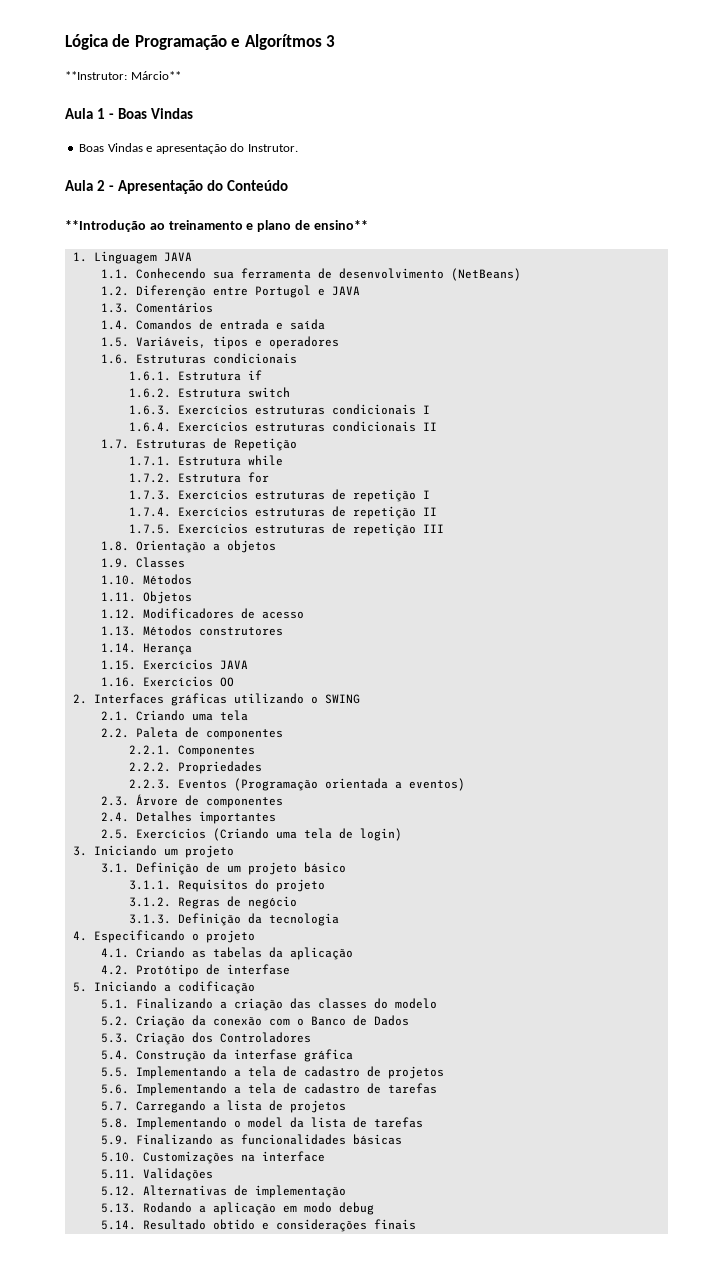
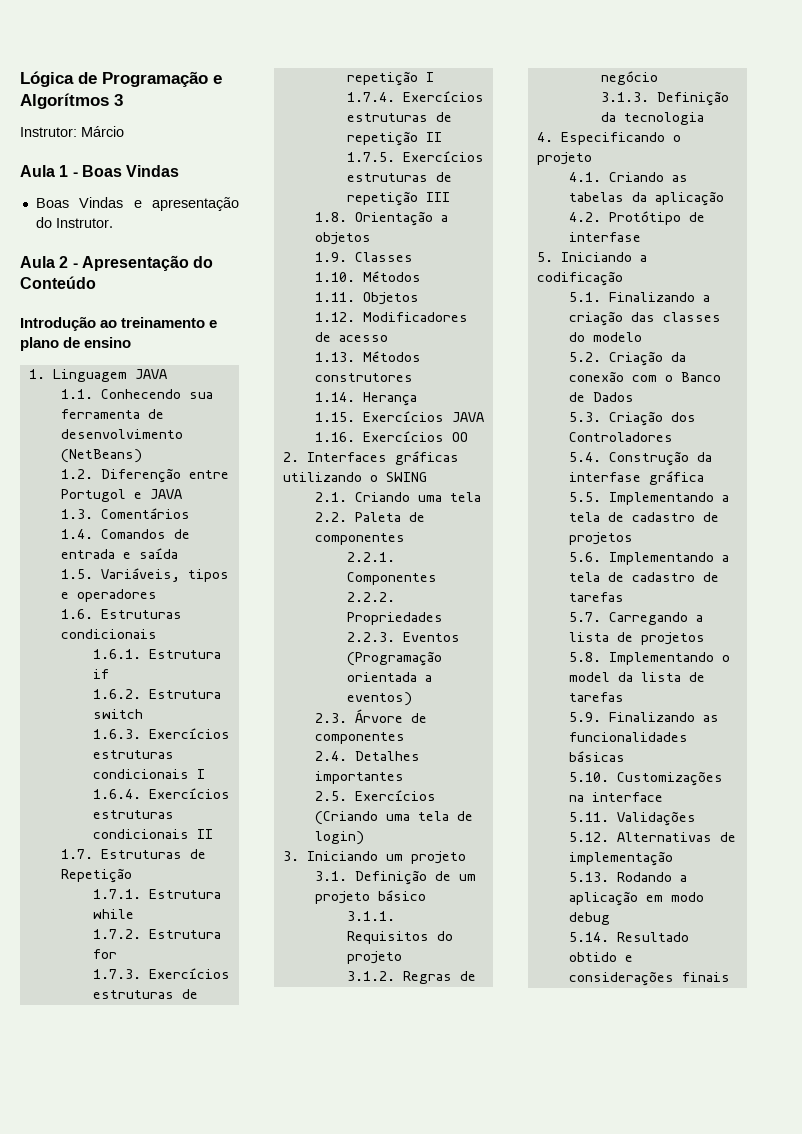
- **Instrutor: Márcio**
+ Instrutor: Márcio
- **Introdução ao treinamento e plano de ensino**
+ Introdução ao treinamento e plano de ensino

